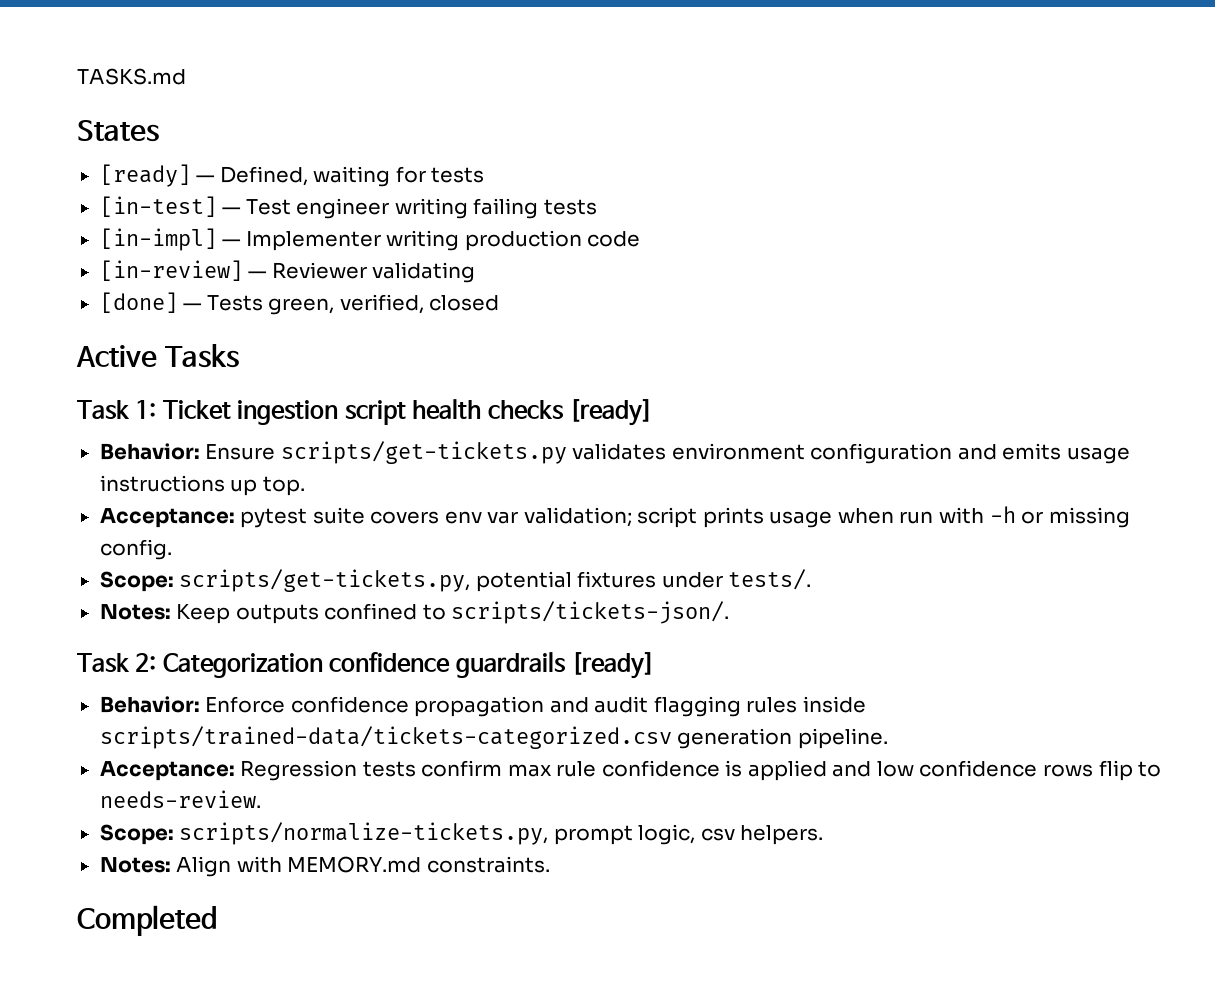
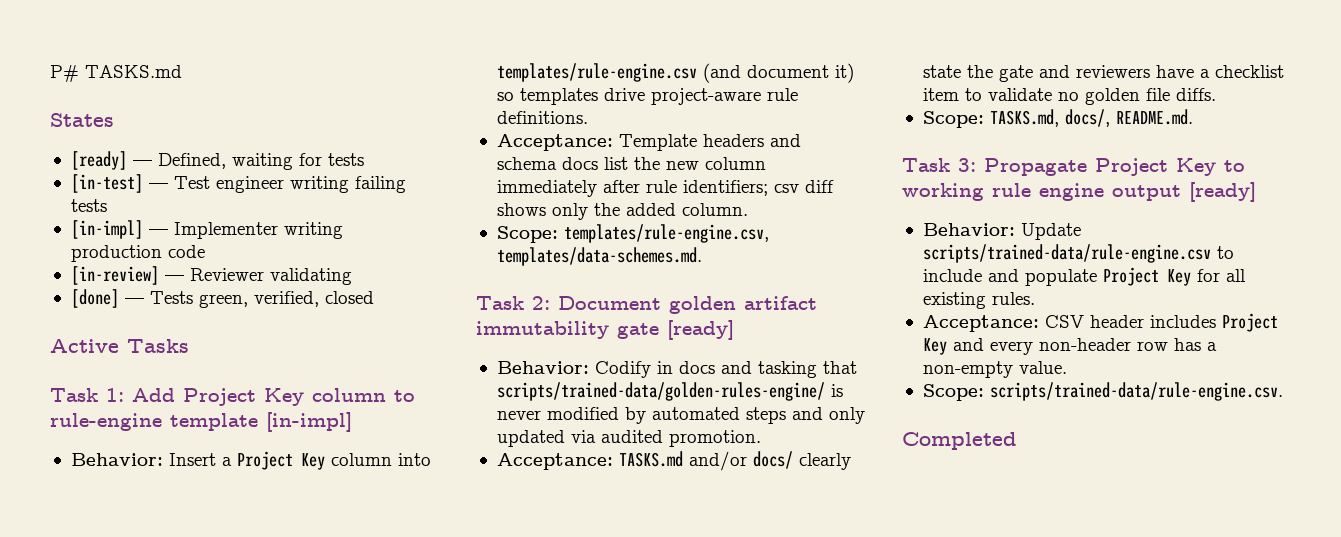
- TASKS.md
+ P# TASKS.md
- Task 1: Ticket ingestion script health checks [ready]
- Behavior: Ensure scripts/get-tickets.py validates environment configuration and emits usage instructions up top.
- Acceptance: pytest suite covers env var validation; script prints usage when run with -h or missing config.
- Scope: scripts/get-tickets.py, potential fixtures under tests/.
- Notes: Keep outputs confined to scripts/tickets-json/.
- Task 2: Categorization confidence guardrails [ready]
- Behavior: Enforce confidence propagation and audit flagging rules inside scripts/trained-data/tickets-categorized.csv generation pipeline.
- Acceptance: Regression tests confirm max rule confidence is applied and low confidence rows flip to needs-review.
- Scope: scripts/normalize-tickets.py, prompt logic, csv helpers.
- Notes: Align with MEMORY.md constraints.
+ Task 1: Add Project Key column to rule-engine template [in-impl]
+ Behavior: Insert a Project Key column into templates/rule-engine.csv (and document it) so templates drive project-aware rule definitions.
+ Acceptance: Template headers and schema docs list the new column immediately after rule identifiers; csv diff shows only the added column.
+ Scope: templates/rule-engine.csv, templates/data-schemes.md.
+ Task 2: Document golden artifact immutability gate [ready]
+ Behavior: Codify in docs and tasking that scripts/trained-data/golden-rules-engine/ is never modified by automated steps and only updated via audited promotion.
+ Acceptance: TASKS.md and/or docs/ clearly state the gate and reviewers have a checklist item to validate no golden file diffs.
+ Scope: TASKS.md, docs/, README.md.
+ Task 3: Propagate Project Key to working rule engine output [ready]
+ Behavior: Update scripts/trained-data/rule-engine.csv to include and populate Project Key for all existing rules.
+ Acceptance: CSV header includes Project Key and every non-header row has a non-empty value.
+ Scope: scripts/trained-data/rule-engine.csv.

